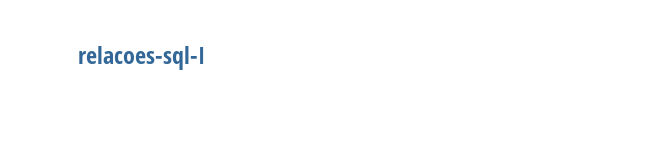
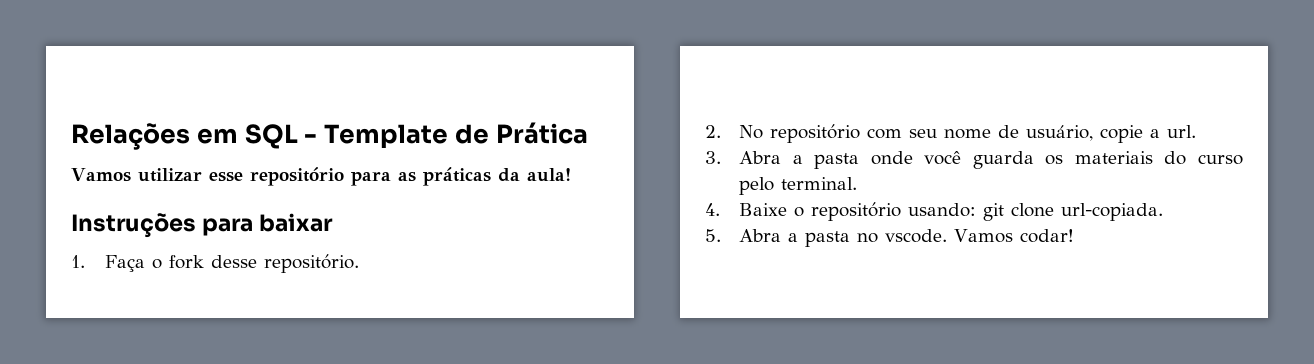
- relacoes-sql-I
+ Relações em SQL - Template de Prática
+ Vamos utilizar esse repositório para as práticas da aula!
+ Instruções para baixar
+ 1. Faça o fork desse repositório.
+ 2. No repositório com seu nome de usuário, copie a url.
+ 3. Abra a pasta onde você guarda os materiais do curso pelo terminal.
+ 4. Baixe o repositório usando: git clone url-copiada.
+ 5. Abra a pasta no vscode. Vamos codar!

